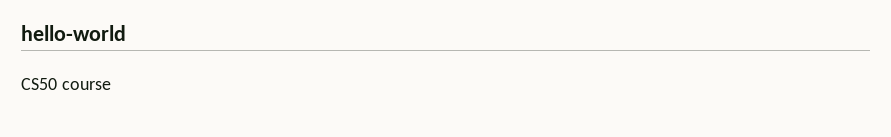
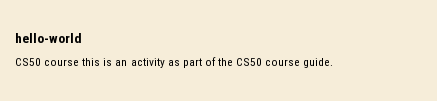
- CS50 course
+ CS50 course this is an activity as part of the CS50 course guide.

